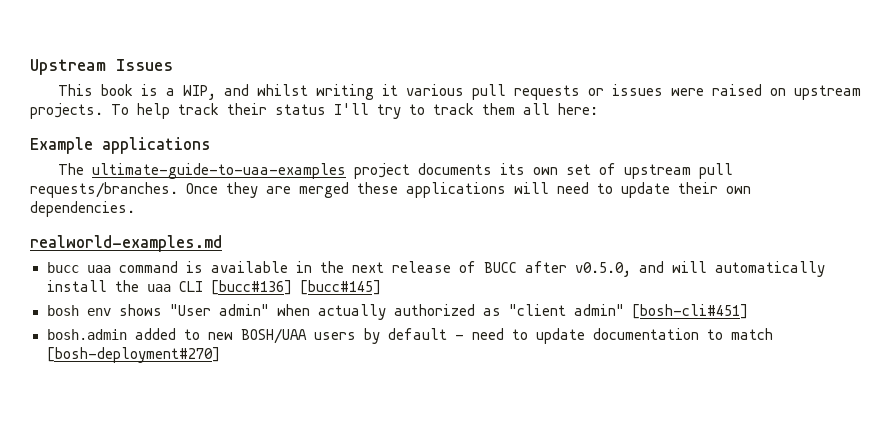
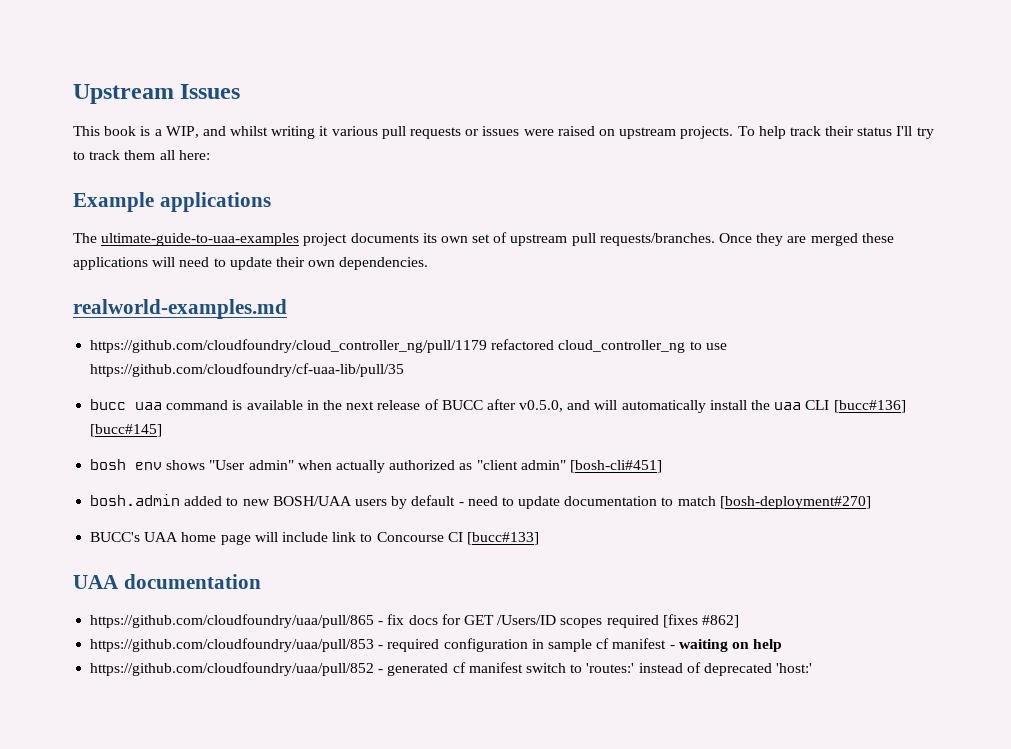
+ https://github.com/cloudfoundry/cloud_controller_ng/pull/1179 refactored cloud_controller_ng to use https://github.com/cloudfoundry/cf-uaa-lib/pull/35
+ BUCC's UAA home page will include link to Concourse CI [bucc#133]
+ UAA documentation
+ https://github.com/cloudfoundry/uaa/pull/865 - fix docs for GET /Users/ID scopes required [fixes #862]
+ https://github.com/cloudfoundry/uaa/pull/853 - required configuration in sample cf manifest - waiting on help
+ https://github.com/cloudfoundry/uaa/pull/852 - generated cf manifest switch to 'routes:' instead of deprecated 'host:'

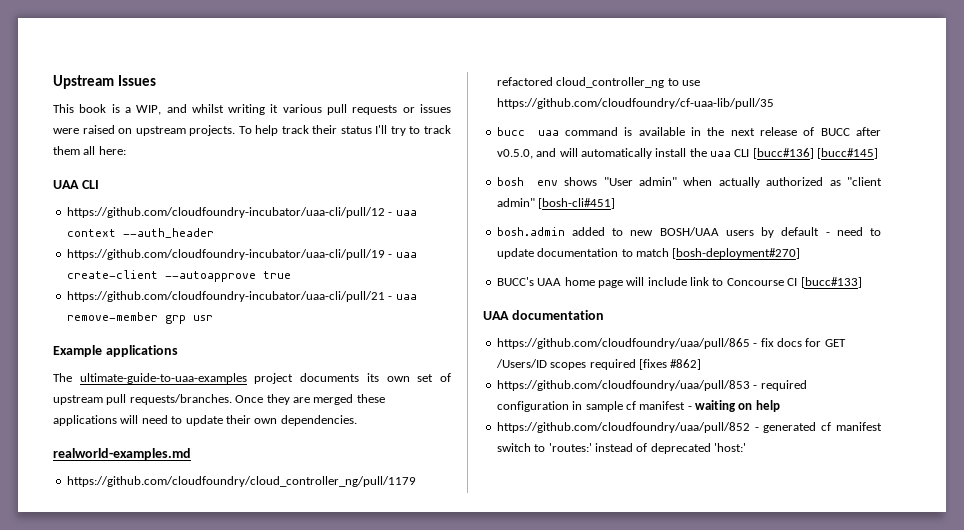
+ UAA CLI
+ https://github.com/cloudfoundry-incubator/uaa-cli/pull/12 - uaa context --auth_header
+ https://github.com/cloudfoundry-incubator/uaa-cli/pull/19 - uaa create-client --autoapprove true
+ https://github.com/cloudfoundry-incubator/uaa-cli/pull/21 - uaa remove-member grp usr

